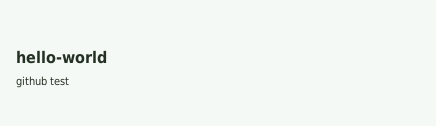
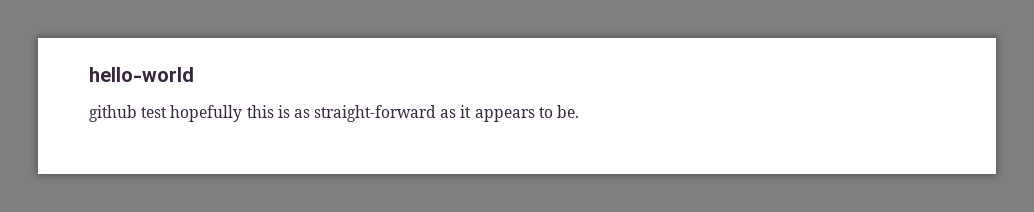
- github test
+ github test hopefully this is as straight-forward as it appears to be.

